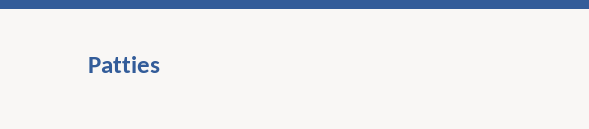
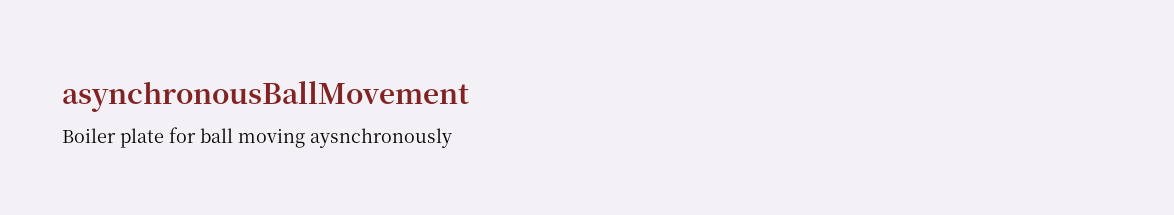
- Patties
+ asynchronousBallMovement
+ Boiler plate for ball moving aysnchronously

